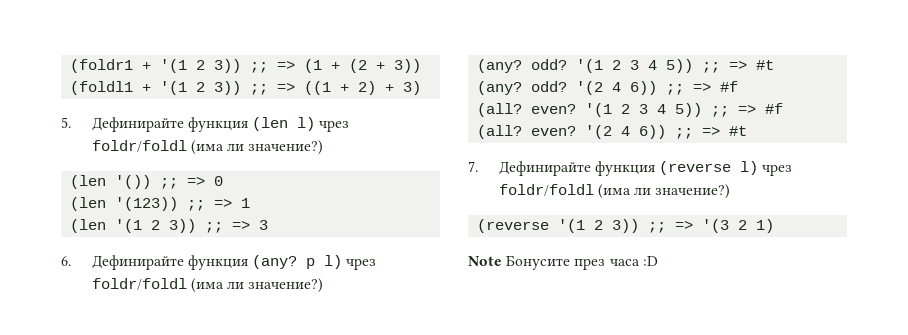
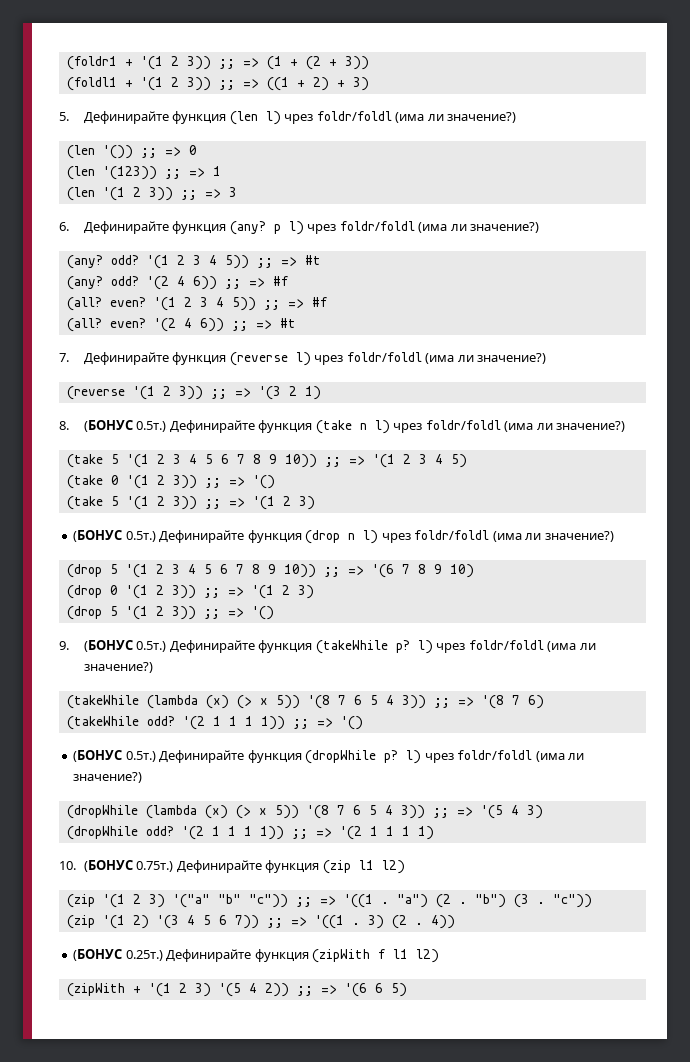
- Note Бонусите през часа :D
+ 8. (БОНУС 0.5т.) Дефинирайте функция (take n l) чрез foldr/foldl (има ли значение?)
+ (take 5 '(1 2 3 4 5 6 7 8 9 10)) ;; => '(1 2 3 4 5)
+ (take 0 '(1 2 3)) ;; => '()
+ (take 5 '(1 2 3)) ;; => '(1 2 3)
+ (БОНУС 0.5т.) Дефинирайте функция (drop n l) чрез foldr/foldl (има ли значение?)
+ (drop 5 '(1 2 3 4 5 6 7 8 9 10)) ;; => '(6 7 8 9 10)
+ (drop 0 '(1 2 3)) ;; => '(1 2 3)
+ (drop 5 '(1 2 3)) ;; => '()
+ 9. (БОНУС 0.5т.) Дефинирайте функция (takeWhile p? l) чрез foldr/foldl (има ли значение?)
+ (takeWhile (lambda (x) (> x 5)) '(8 7 6 5 4 3)) ;; => '(8 7 6)
+ (takeWhile odd? '(2 1 1 1 1)) ;; => '()
+ (БОНУС 0.5т.) Дефинирайте функция (dropWhile p? l) чрез foldr/foldl (има ли значение?)
+ (dropWhile (lambda (x) (> x 5)) '(8 7 6 5 4 3)) ;; => '(5 4 3)
+ (dropWhile odd? '(2 1 1 1 1)) ;; => '(2 1 1 1 1)
+ 10. (БОНУС 0.75т.) Дефинирайте функция (zip l1 l2)
+ (zip '(1 2 3) '("a" "b" "c")) ;; => '((1 . "a") (2 . "b") (3 . "c"))
+ (zip '(1 2) '(3 4 5 6 7)) ;; => '((1 . 3) (2 . 4))
+ (БОНУС 0.25т.) Дефинирайте функция (zipWith f l1 l2)
+ (zipWith + '(1 2 3) '(5 4 2)) ;; => '(6 6 5)

